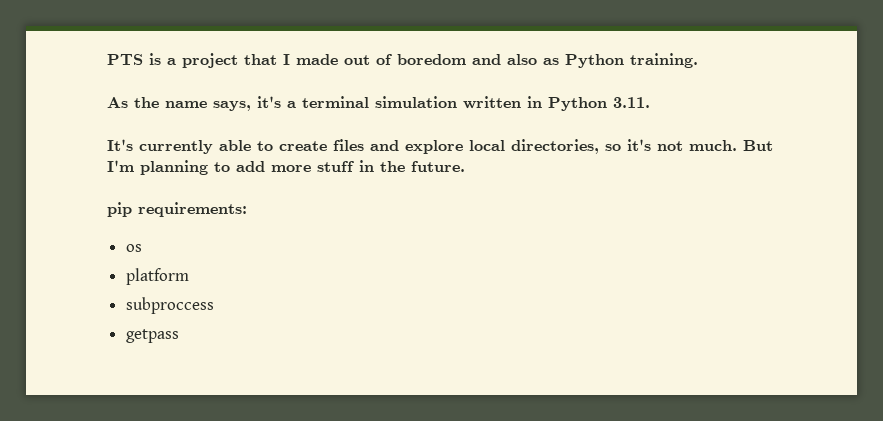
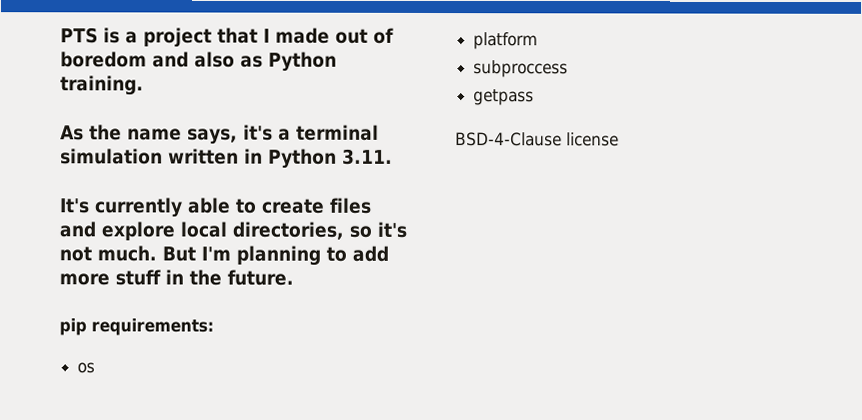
+ BSD-4-Clause license

